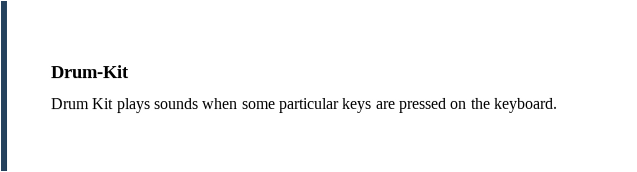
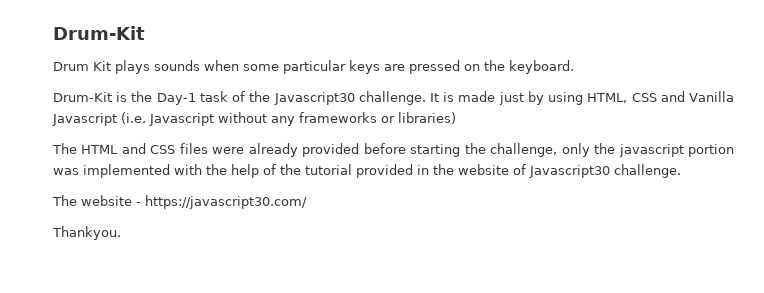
+ Drum-Kit is the Day-1 task of the Javascript30 challenge. It is made just by using HTML, CSS and Vanilla Javascript (i.e. Javascript without any frameworks or libraries)
+ The HTML and CSS files were already provided before starting the challenge, only the javascript portion was implemented with the help of the tutorial provided in the website of Javascript30 challenge.
+ The website - https://javascript30.com/
+ Thankyou.

